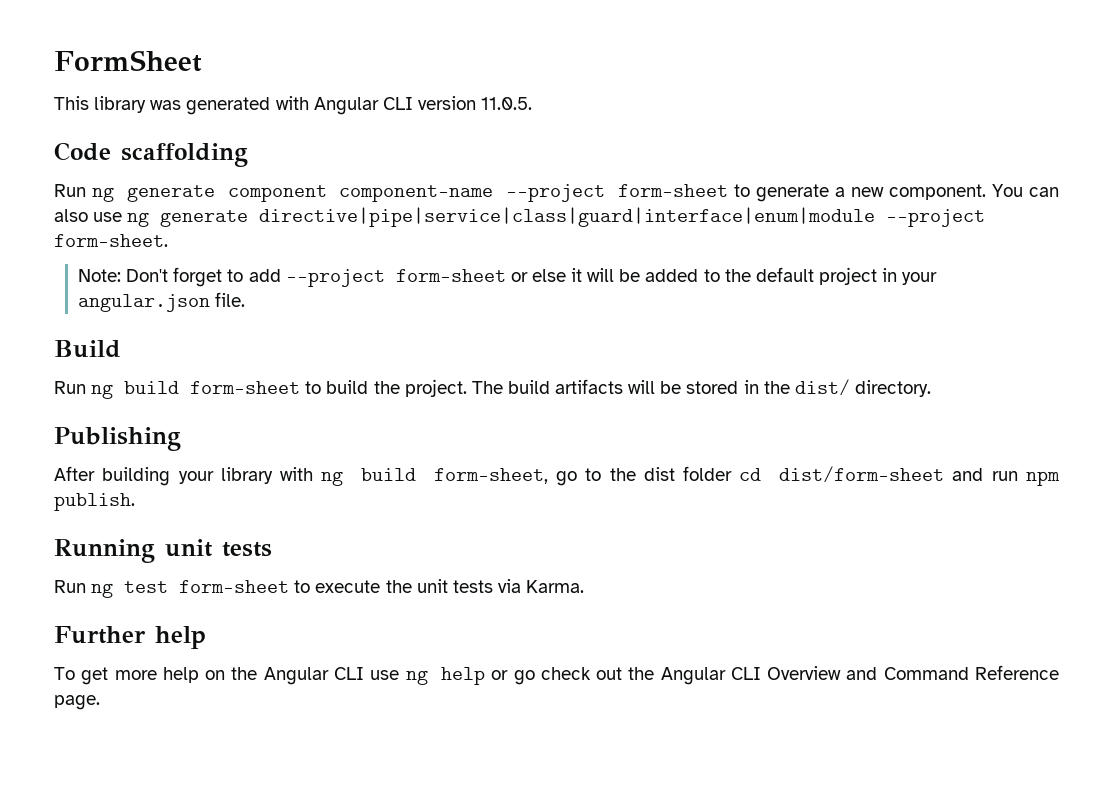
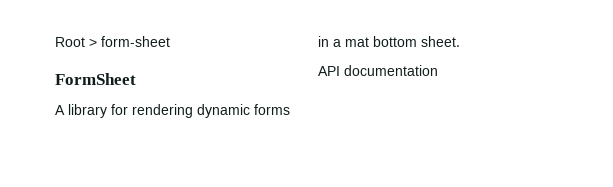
+ Root > form-sheet
  FormSheet
- This library was generated with Angular CLI version 11.0.5.
- Code scaffolding
- Run ng generate component component-name --project form-sheet to generate a new component. You can also use ng generate directive|pipe|service|class|guard|interface|enum|module --project form-sheet.
- Note: Don't forget to add --project form-sheet or else it will be added to the default project in your angular.json file.
- Build
- Run ng build form-sheet to build the project. The build artifacts will be stored in the dist/ directory.
- Publishing
- After building your library with ng build form-sheet, go to the dist folder cd dist/form-sheet and run npm publish.
- Running unit tests
- Run ng test form-sheet to execute the unit tests via Karma.
- Further help
- To get more help on the Angular CLI use ng help or go check out the Angular CLI Overview and Command Reference page.
+ A library for rendering dynamic forms in a mat bottom sheet.
+ API documentation

